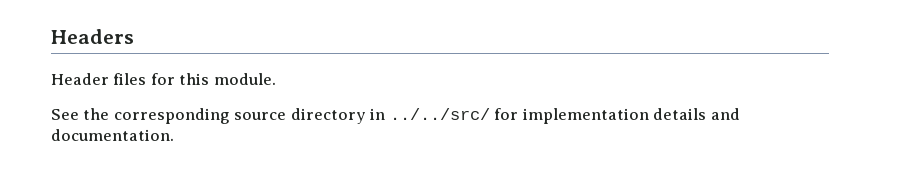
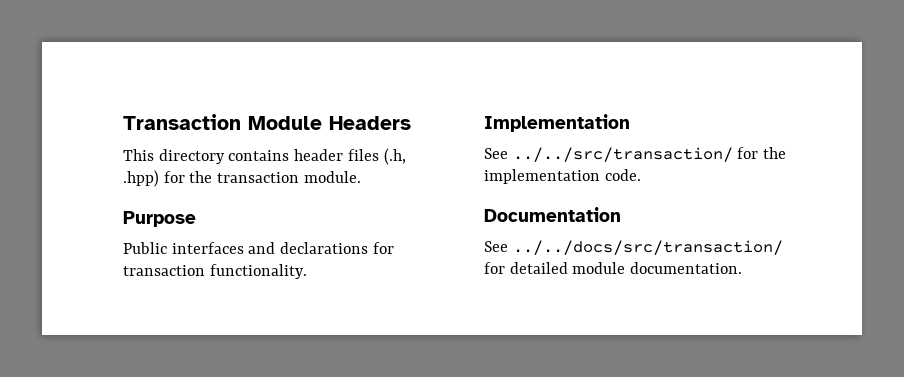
- Headers
+ Transaction Module Headers
- Header files for this module.
- See the corresponding source directory in ../../src/ for implementation details and documentation.
+ This directory contains header files (.h, .hpp) for the transaction module.
+ Purpose
+ Public interfaces and declarations for transaction functionality.
+ Implementation
+ See ../../src/transaction/ for the implementation code.
+ Documentation
+ See ../../docs/src/transaction/ for detailed module documentation.

